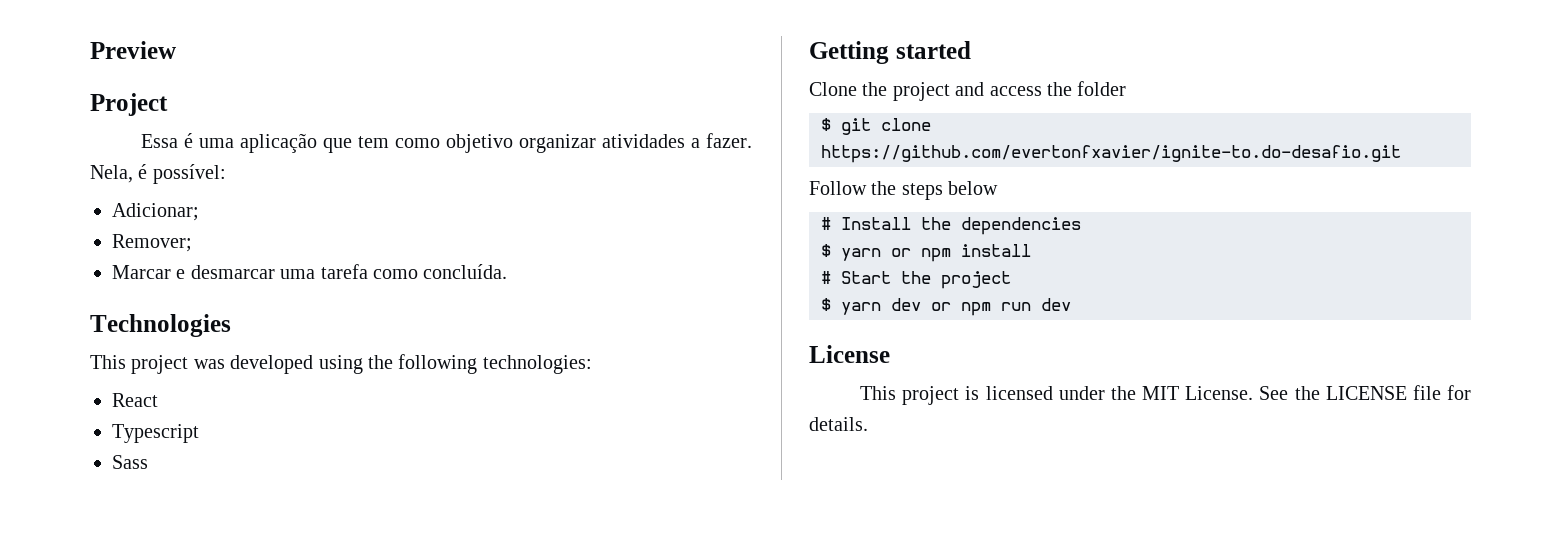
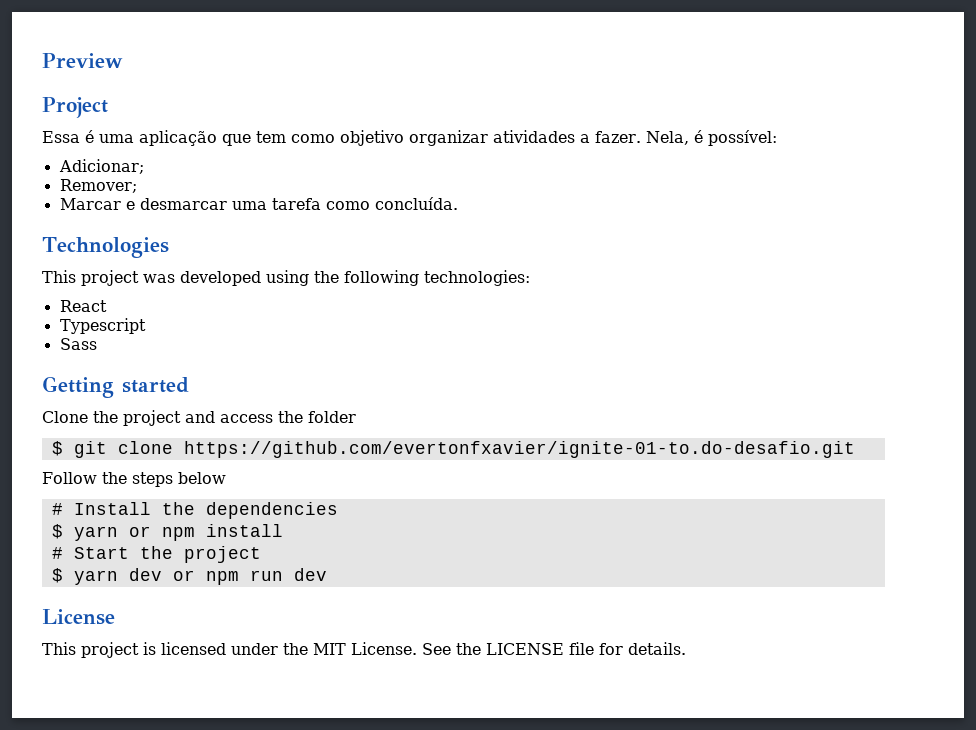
- $ git clone https://github.com/evertonfxavier/ignite-to.do-desafio.git
+ $ git clone https://github.com/evertonfxavier/ignite-01-to.do-desafio.git

